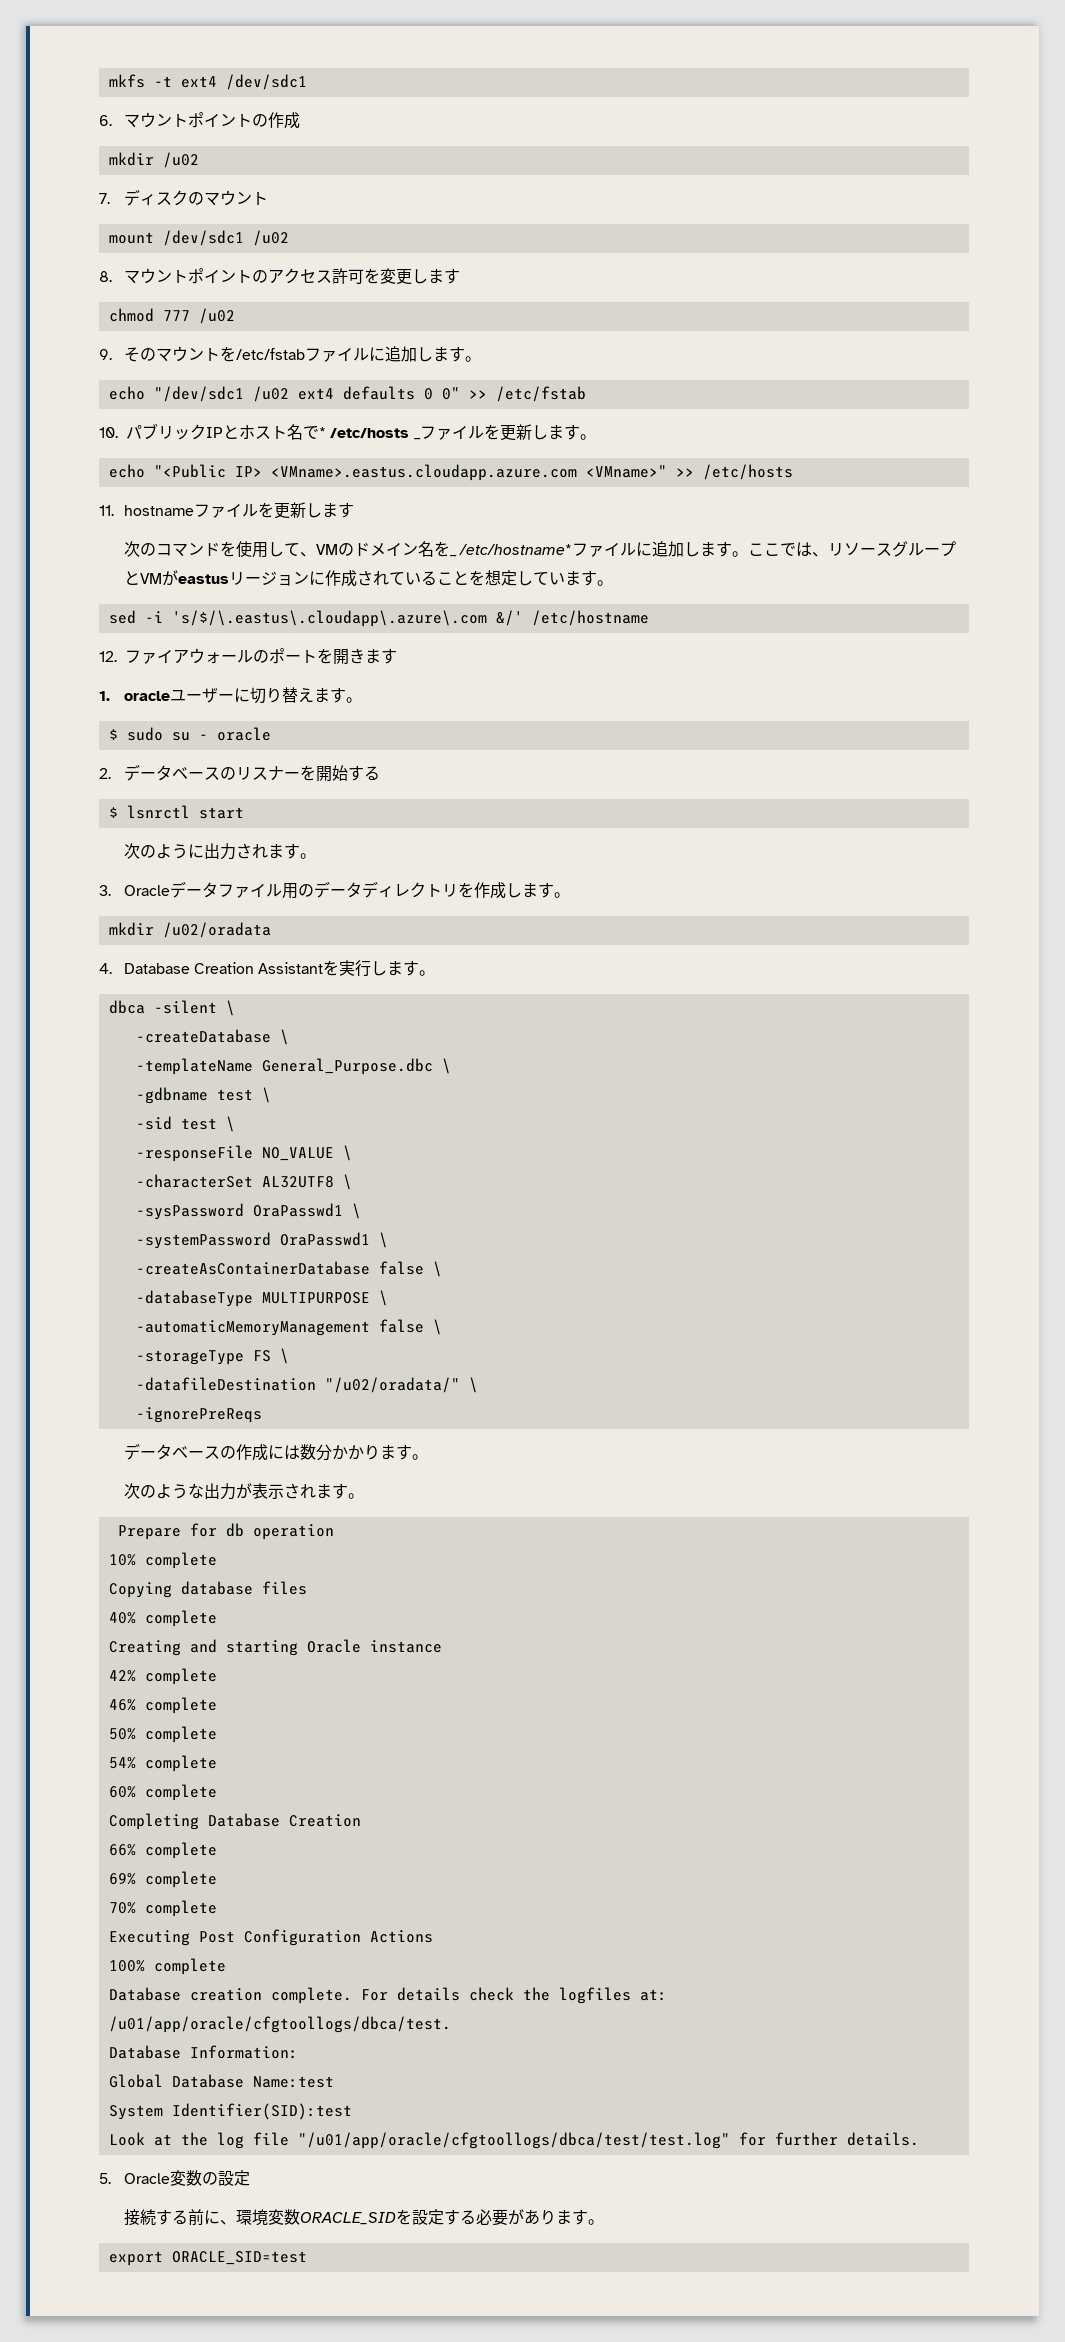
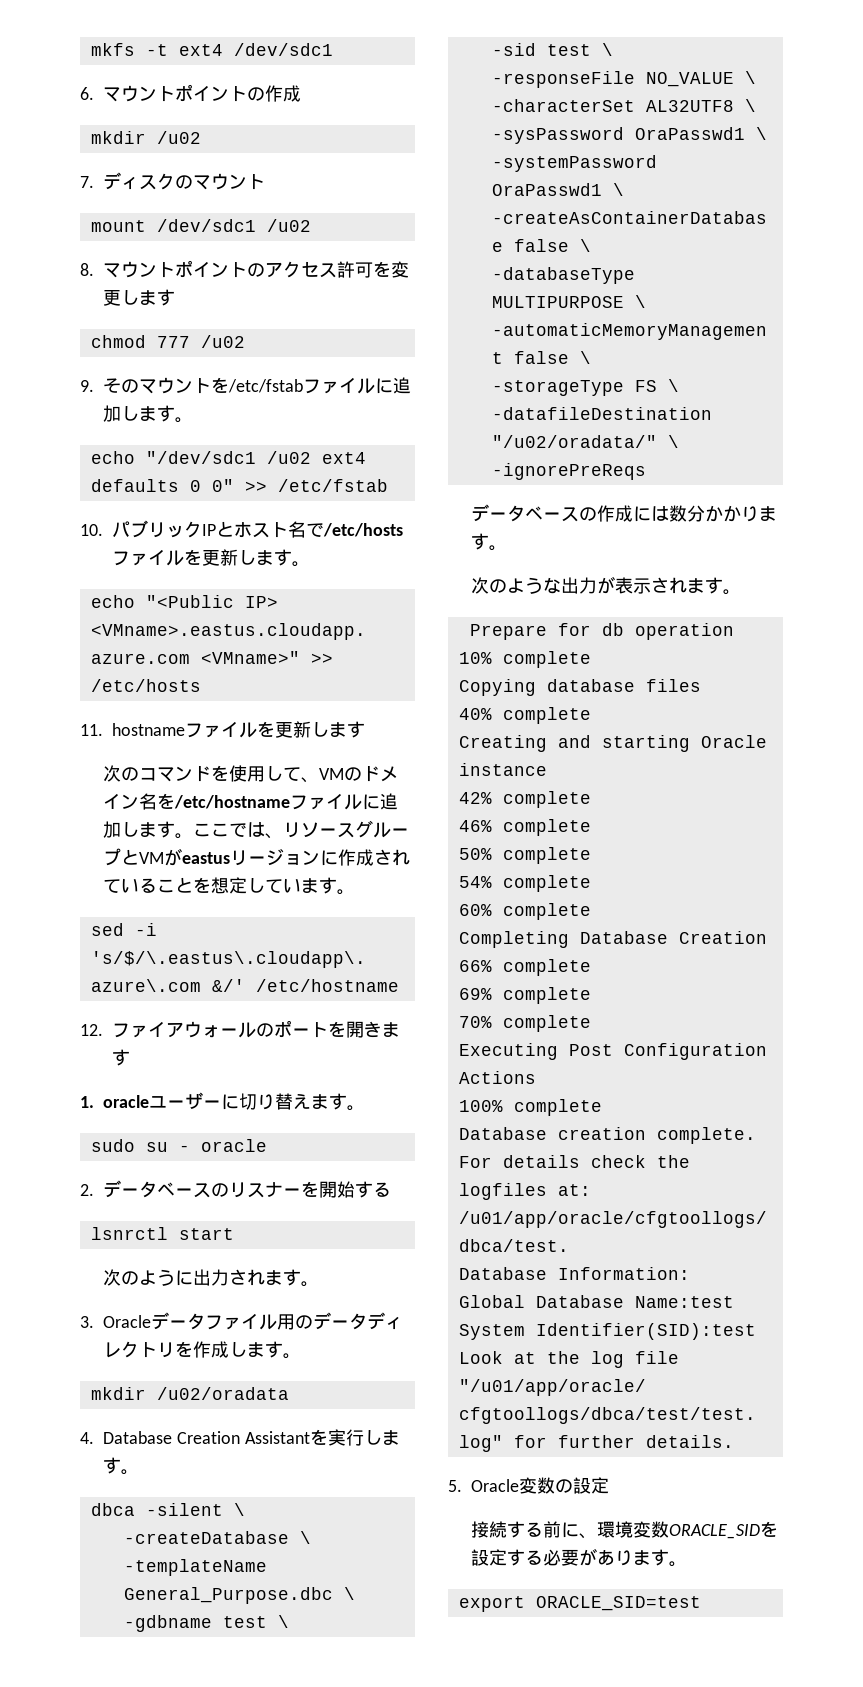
- 10.パブリックIPとホスト名で* /etc/hosts _ファイルを更新します。
+ 10.パブリックIPとホスト名で/etc/hostsファイルを更新します。
- 次のコマンドを使用して、VMのドメイン名を_ /etc/hostname*ファイルに追加します。
+ 次のコマンドを使用して、VMのドメイン名を/etc/hostnameファイルに追加します。
- $ sudo su - oracle
+ sudo su - oracle
- $ lsnrctl start
+ lsnrctl start

